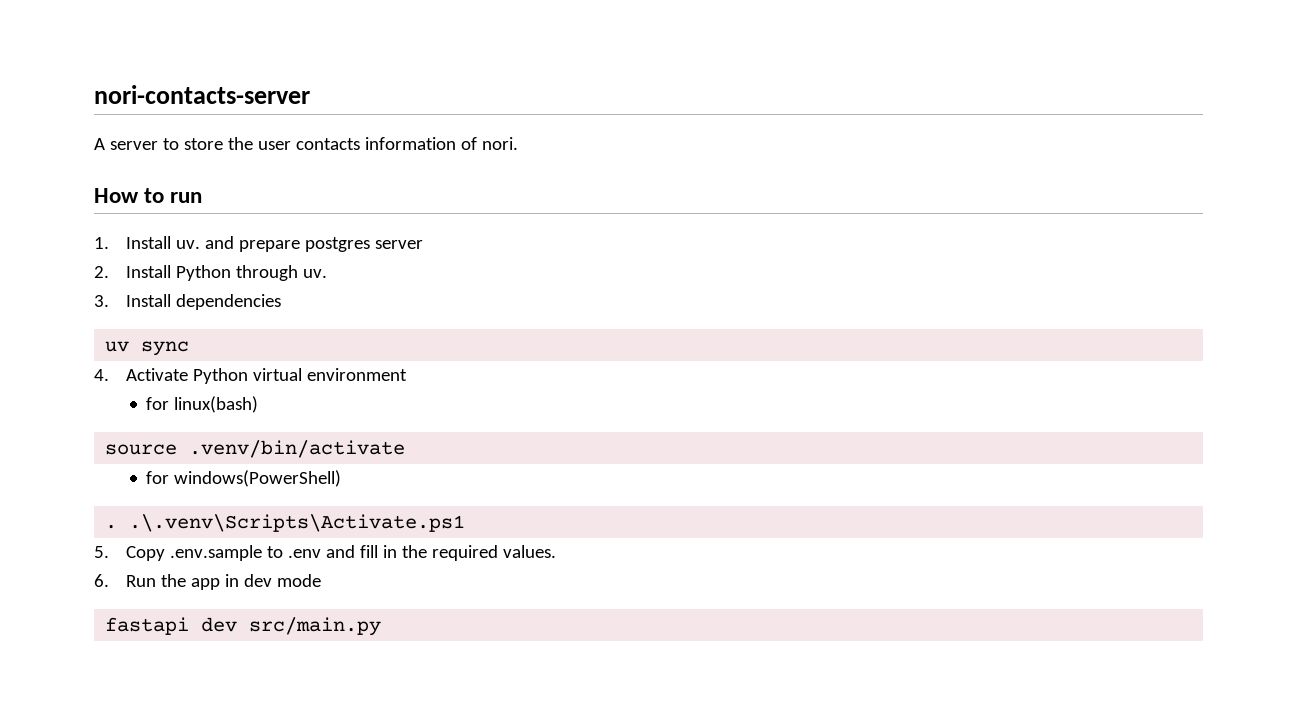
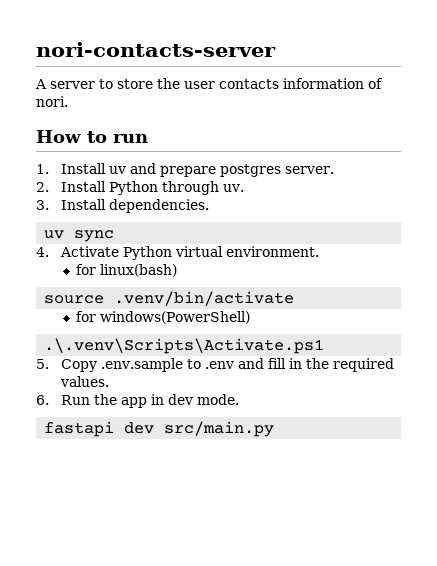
- 1. Install uv. and prepare postgres server
+ 1. Install uv and prepare postgres server.
- 3. Install dependencies
+ 3. Install dependencies.
- 4. Activate Python virtual environment
+ 4. Activate Python virtual environment.
- . .\.venv\Scripts\Activate.ps1
+ .\.venv\Scripts\Activate.ps1
- 6. Run the app in dev mode
+ 6. Run the app in dev mode.

